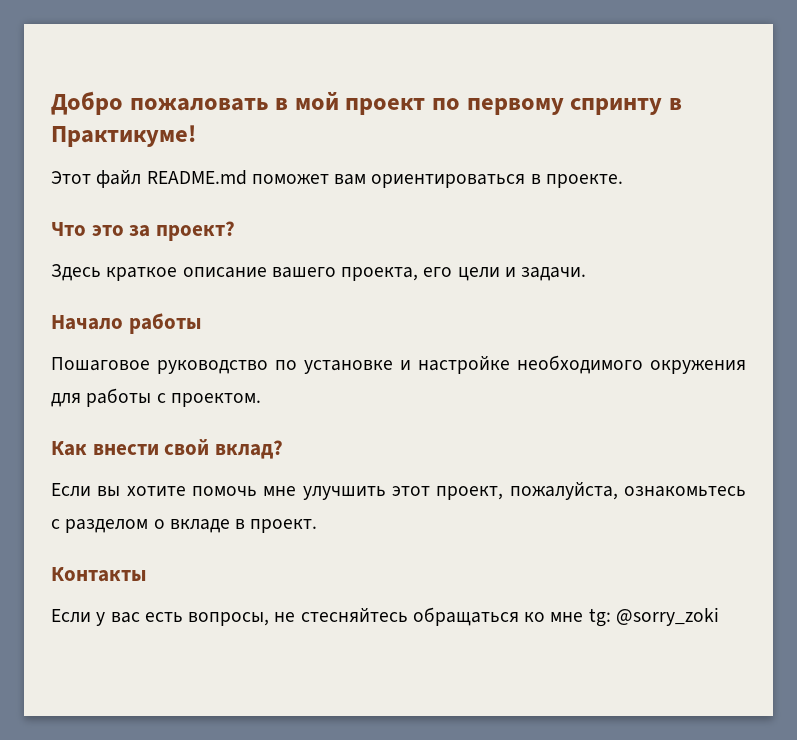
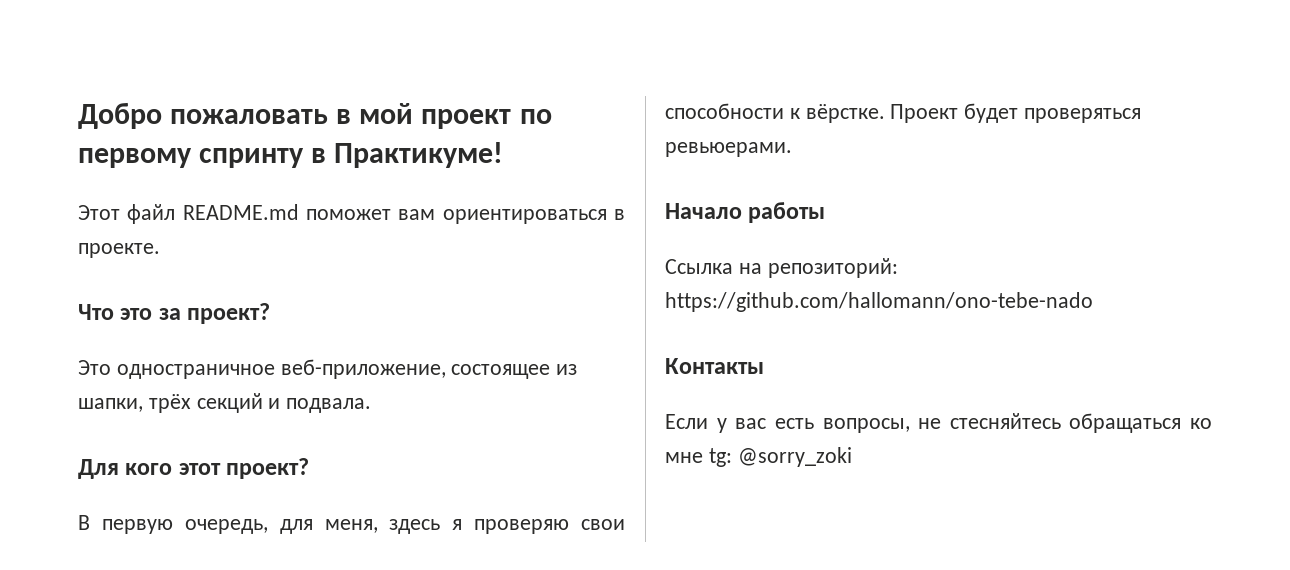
- Здесь краткое описание вашего проекта, его цели и задачи.
+ Это одностраничное веб-приложение, состоящее из шапки, трёх секций и подвала.
+ Для кого этот проект?
+ В первую очередь, для меня, здесь я проверяю свои способности к вёрстке. Проект будет проверяться ревьюерами.
  Начало работы
- Пошаговое руководство по установке и настройке необходимого окружения для работы с проектом.
- Как внести свой вклад?
- Если вы хотите помочь мне улучшить этот проект, пожалуйста, ознакомьтесь с разделом о вкладе в проект.
+ Ссылка на репозиторий: https://github.com/hallomann/ono-tebe-nado

